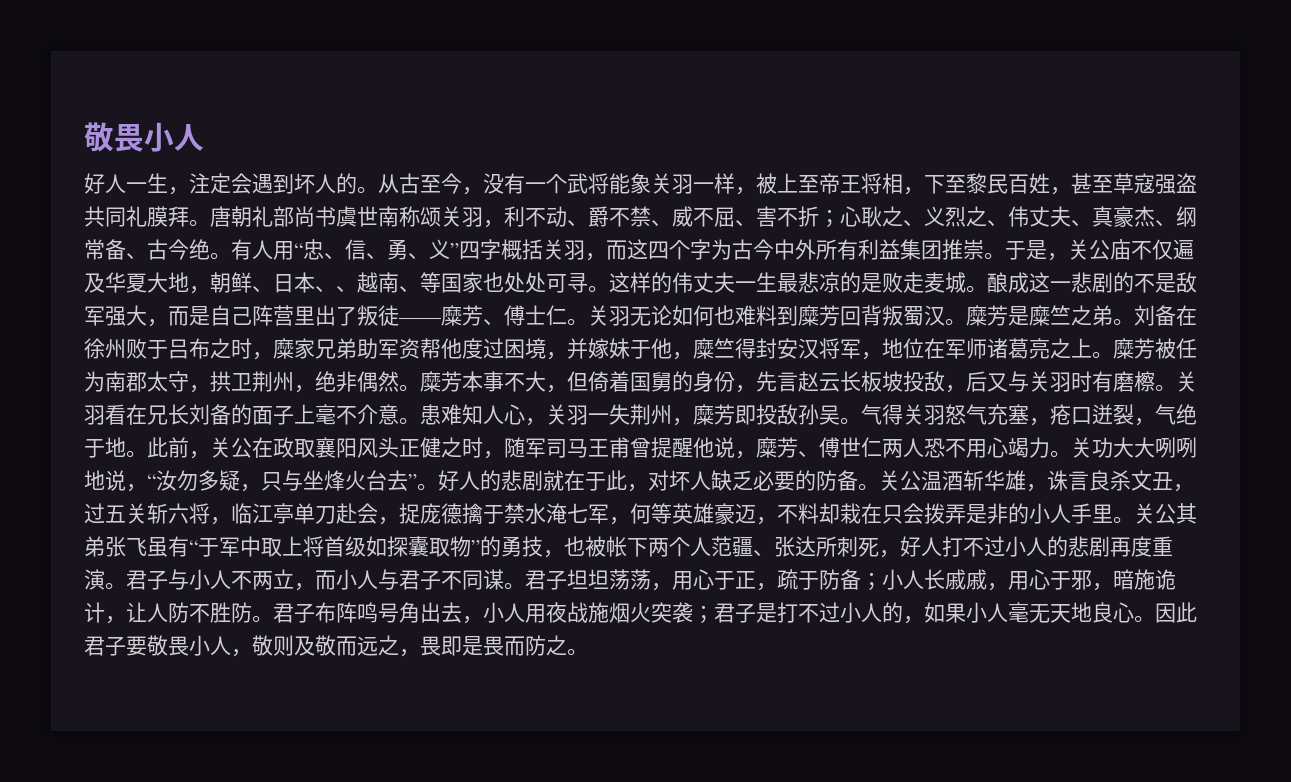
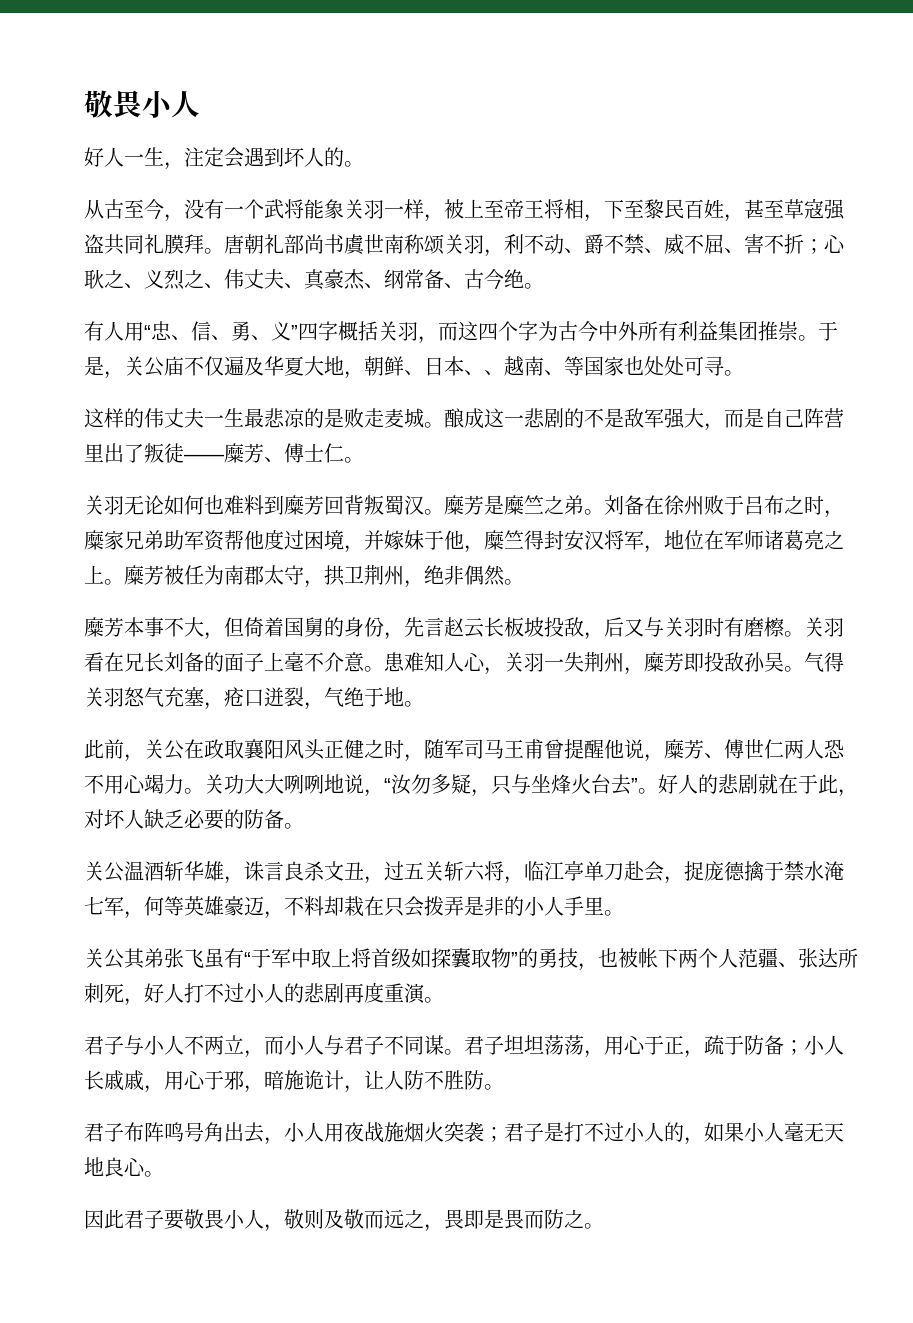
- 好人一生，注定会遇到坏人的。从古至今，没有一个武将能象关羽一样，被上至帝王将相，下至黎民百姓，甚至草寇强盗共同礼膜拜。
+ 好人一生，注定会遇到坏人的。
+ 从古至今，没有一个武将能象关羽一样，被上至帝王将相，下至黎民百姓，甚至草寇强盗共同礼膜拜。
- 唐朝礼部尚书虞世南称颂关羽，利不动、爵不禁、威不屈、害不折；心耿之、义烈之、伟丈夫、真豪杰、纲常备、古今绝。有人用“忠、信、勇、义”四字概括关羽，而这四个字为古今中外所有利益集团推崇。
+ 唐朝礼部尚书虞世南称颂关羽，利不动、爵不禁、威不屈、害不折；心耿之、义烈之、伟丈夫、真豪杰、纲常备、古今绝。
+ 有人用“忠、信、勇、义”四字概括关羽，而这四个字为古今中外所有利益集团推崇。
- 于是，关公庙不仅遍及华夏大地，朝鲜、日本、、越南、等国家也处处可寻。这样的伟丈夫一生最悲凉的是败走麦城。
+ 于是，关公庙不仅遍及华夏大地，朝鲜、日本、、越南、等国家也处处可寻。
+ 这样的伟丈夫一生最悲凉的是败走麦城。
- 酿成这一悲剧的不是敌军强大，而是自己阵营里出了叛徒——糜芳、傅士仁。关羽无论如何也难料到糜芳回背叛蜀汉。
+ 酿成这一悲剧的不是敌军强大，而是自己阵营里出了叛徒——糜芳、傅士仁。
+ 关羽无论如何也难料到糜芳回背叛蜀汉。
- 糜芳被任为南郡太守，拱卫荆州，绝非偶然。糜芳本事不大，但倚着国舅的身份，先言赵云长板坡投敌，后又与关羽时有磨檫。
+ 糜芳被任为南郡太守，拱卫荆州，绝非偶然。
+ 糜芳本事不大，但倚着国舅的身份，先言赵云长板坡投敌，后又与关羽时有磨檫。
- 气得关羽怒气充塞，疮口迸裂，气绝于地。此前，关公在政取襄阳风头正健之时，随军司马王甫曾提醒他说，糜芳、傅世仁两人恐不用心竭力。
+ 气得关羽怒气充塞，疮口迸裂，气绝于地。
+ 此前，关公在政取襄阳风头正健之时，随军司马王甫曾提醒他说，糜芳、傅世仁两人恐不用心竭力。
- 好人的悲剧就在于此，对坏人缺乏必要的防备。关公温酒斩华雄，诛言良杀文丑，过五关斩六将，临江亭单刀赴会，捉庞德擒于禁水淹七军，何等英雄豪迈，不料却栽在只会拨弄是非的小人手里。关公其弟张飞虽有“于军中取上将首级如探囊取物”的勇技，也被帐下两个人范疆、张达所刺死，好人打不过小人的悲剧再度重演。君子与小人不两立，而小人与君子不同谋。
+ 好人的悲剧就在于此，对坏人缺乏必要的防备。
+ 关公温酒斩华雄，诛言良杀文丑，过五关斩六将，临江亭单刀赴会，捉庞德擒于禁水淹七军，何等英雄豪迈，不料却栽在只会拨弄是非的小人手里。
+ 关公其弟张飞虽有“于军中取上将首级如探囊取物”的勇技，也被帐下两个人范疆、张达所刺死，好人打不过小人的悲剧再度重演。
+ 君子与小人不两立，而小人与君子不同谋。
- 君子坦坦荡荡，用心于正，疏于防备；小人长戚戚，用心于邪，暗施诡计，让人防不胜防。君子布阵鸣号角出去，小人用夜战施烟火突袭；君子是打不过小人的，如果小人毫无天地良心。因此君子要敬畏小人，敬则及敬而远之，畏即是畏而防之。
+ 君子坦坦荡荡，用心于正，疏于防备；小人长戚戚，用心于邪，暗施诡计，让人防不胜防。
+ 君子布阵鸣号角出去，小人用夜战施烟火突袭；君子是打不过小人的，如果小人毫无天地良心。
+ 因此君子要敬畏小人，敬则及敬而远之，畏即是畏而防之。

